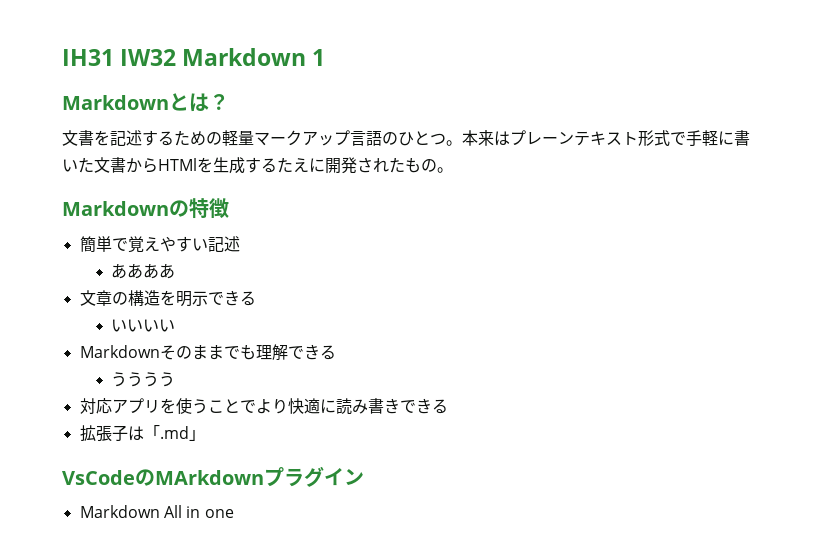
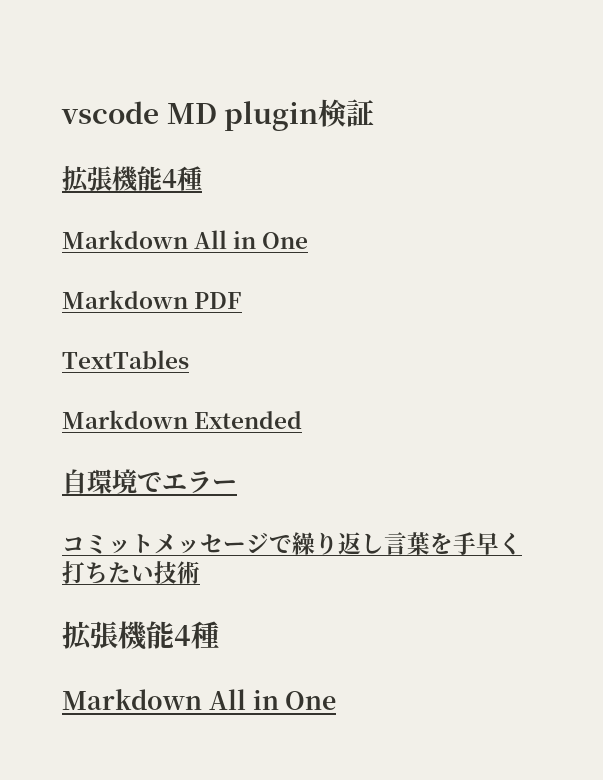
- IH31 IW32 Markdown 1
- Markdownとは？
- 文書を記述するための軽量マークアップ言語のひとつ。本来はプレーンテキスト形式で手軽に書いた文書からHTMlを生成するたえに開発されたもの。
- Markdownの特徴
- 簡単で覚えやすい記述
- ああああ
- 文章の構造を明示できる
- いいいい
- Markdownそのままでも理解できる
- うううう
- 対応アプリを使うことでより快適に読み書きできる
- 拡張子は「.md」
- VsCodeのMArkdownプラグイン
- Markdown All in one
+ vscode MD plugin検証
+ 拡張機能4種
+ Markdown All in One
+ Markdown PDF
+ TextTables
+ Markdown Extended
+ 自環境でエラー
+ コミットメッセージで繰り返し言葉を手早く打ちたい技術
+ 拡張機能4種
+ Markdown All in One

